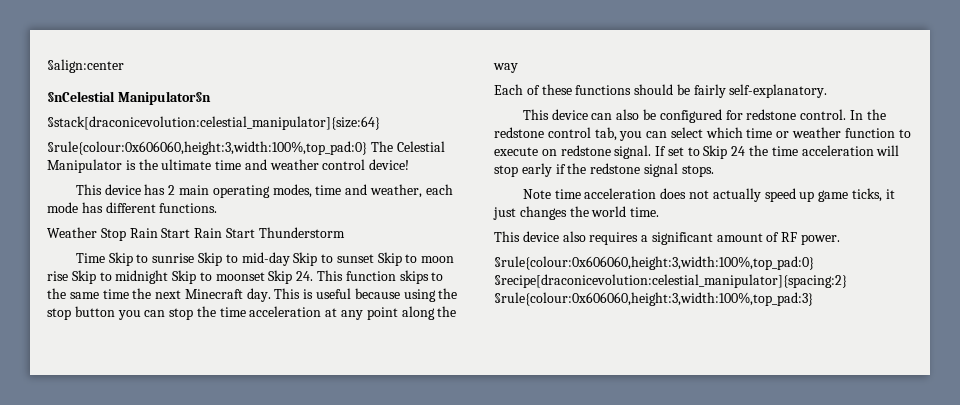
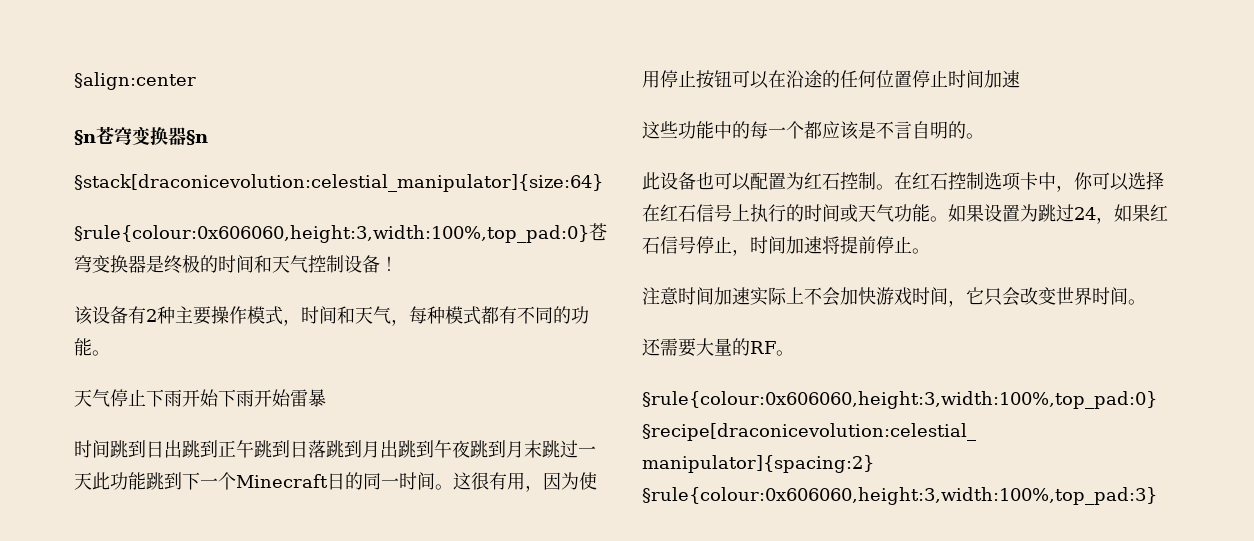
- §nCelestial Manipulator§n
+ §n苍穹变换器§n
  §stack[draconicevolution:celestial_manipulator]{size:64}
- §rule{colour:0x606060,height:3,width:100%,top_pad:0} The Celestial Manipulator is the ultimate time and weather control device!
- This device has 2 main operating modes, time and weather, each mode has different functions.
- Weather Stop Rain Start Rain Start Thunderstorm
- Time Skip to sunrise Skip to mid-day Skip to sunset Skip to moon rise Skip to midnight Skip to moonset Skip 24. This function skips to the same time the next Minecraft day. This is useful because using the stop button you can stop the time acceleration at any point along the way
- Each of these functions should be fairly self-explanatory.
- This device can also be configured for redstone control. In the redstone control tab, you can select which time or weather function to execute on redstone signal. If set to Skip 24 the time acceleration will stop early if the redstone signal stops.
- Note time acceleration does not actually speed up game ticks, it just changes the world time.
- This device also requires a significant amount of RF power.
+ §rule{colour:0x606060,height:3,width:100%,top_pad:0}苍穹变换器是终极的时间和天气控制设备！
+ 该设备有2种主要操作模式，时间和天气，每种模式都有不同的功能。
+ 天气停止下雨开始下雨开始雷暴
+ 时间跳到日出跳到正午跳到日落跳到月出跳到午夜跳到月末跳过一天此功能跳到下一个Minecraft日的同一时间。这很有用，因为使用停止按钮可以在沿途的任何位置停止时间加速
+ 这些功能中的每一个都应该是不言自明的。
+ 此设备也可以配置为红石控制。在红石控制选项卡中，你可以选择在红石信号上执行的时间或天气功能。如果设置为跳过24，如果红石信号停止，时间加速将提前停止。
+ 注意时间加速实际上不会加快游戏时间，它只会改变世界时间。
+ 还需要大量的RF。

